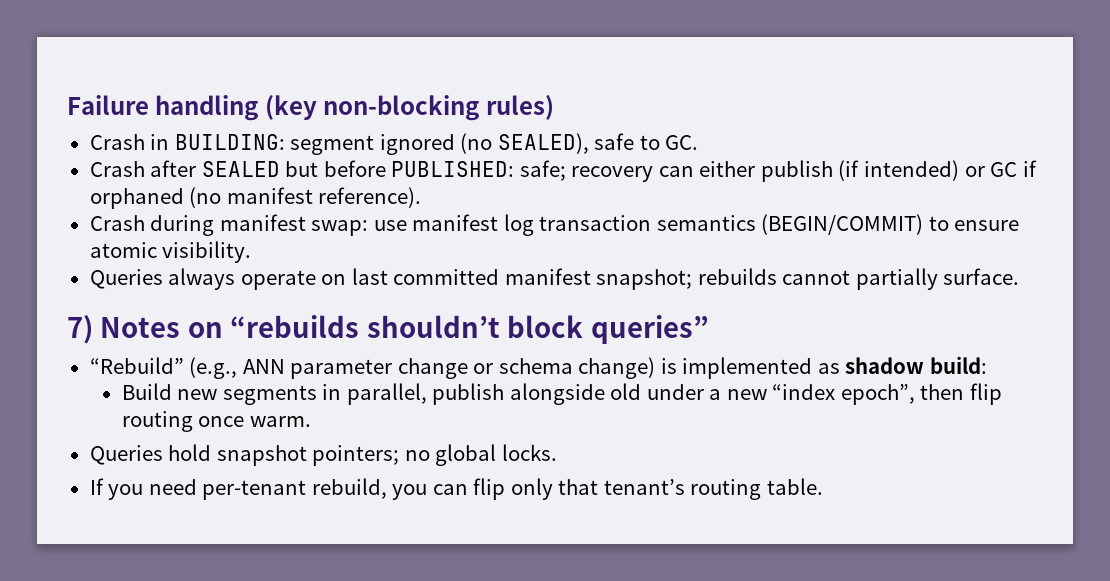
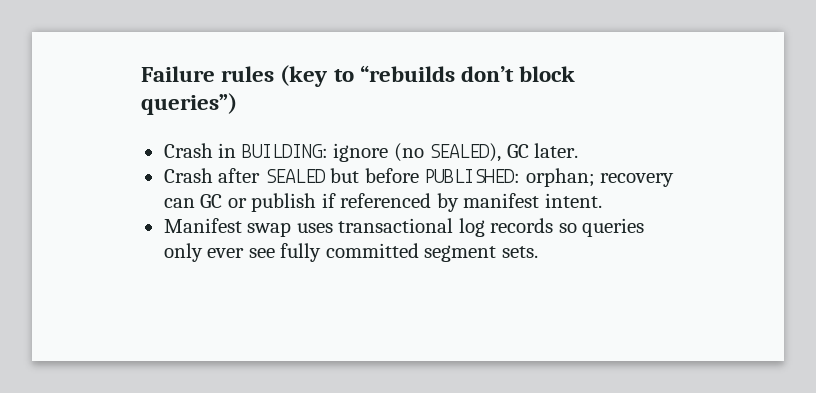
- Failure handling (key non-blocking rules)
- Crash in BUILDING: segment ignored (no SEALED), safe to GC.
+ Failure rules (key to “rebuilds don’t block queries”)
+ Crash in BUILDING: ignore (no SEALED), GC later.
- Crash after SEALED but before PUBLISHED: safe; recovery can either publish (if intended) or GC if orphaned (no manifest reference).
- Crash during manifest swap: use manifest log transaction semantics (BEGIN/COMMIT) to ensure atomic visibility.
- Queries always operate on last committed manifest snapshot; rebuilds cannot partially surface.
- 7) Notes on “rebuilds shouldn’t block queries”
- “Rebuild” (e.g., ANN parameter change or schema change) is implemented as shadow build:
- Build new segments in parallel, publish alongside old under a new “index epoch”, then flip routing once warm.
- Queries hold snapshot pointers; no global locks.
- If you need per-tenant rebuild, you can flip only that tenant’s routing table.
+ Crash after SEALED but before PUBLISHED: orphan; recovery can GC or publish if referenced by manifest intent.
+ Manifest swap uses transactional log records so queries only ever see fully committed segment sets.

